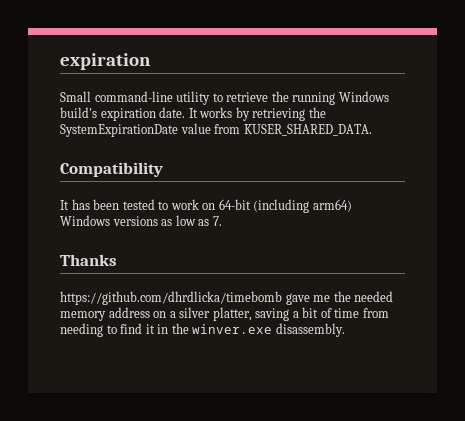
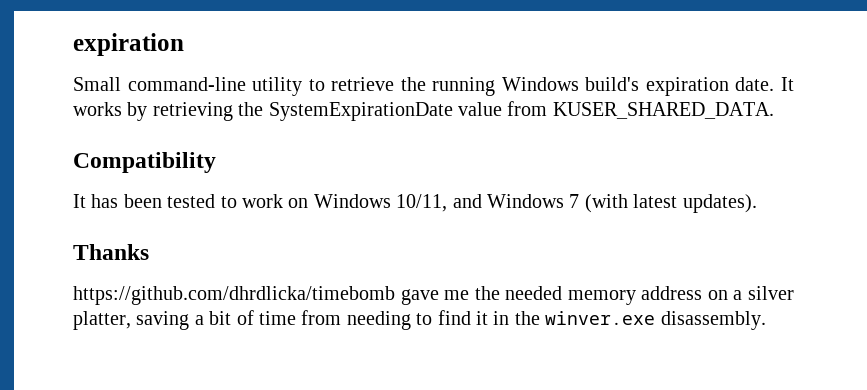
- It has been tested to work on 64-bit (including arm64) Windows versions as low as 7.
+ It has been tested to work on Windows 10/11, and Windows 7 (with latest updates).

